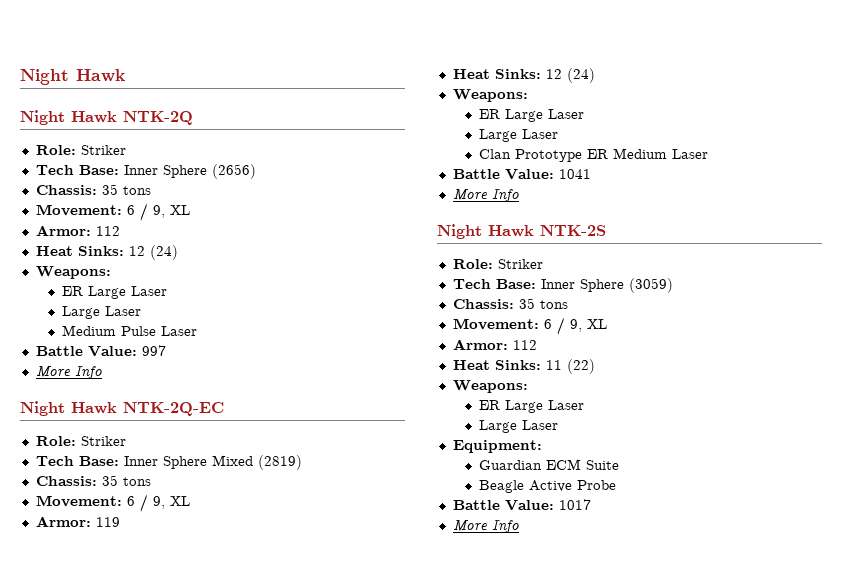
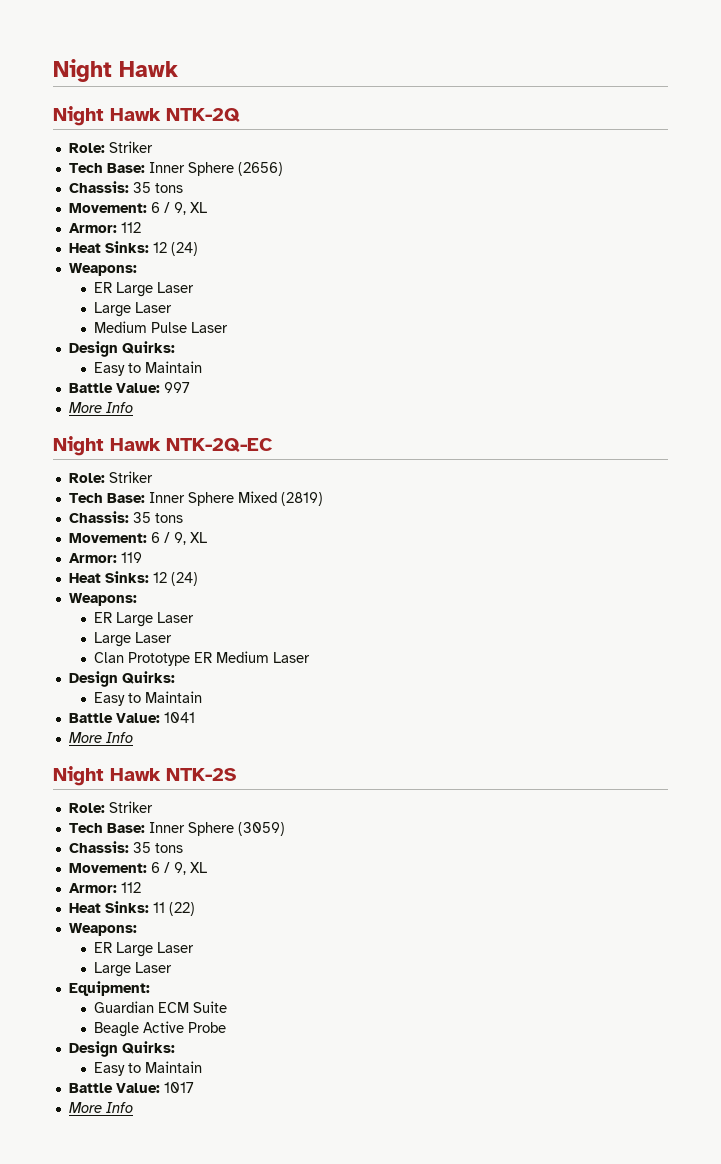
  Medium Pulse Laser
+ Design Quirks:
+ Easy to Maintain
  Clan Prototype ER Medium Laser
+ Design Quirks:
+ Easy to Maintain
  Beagle Active Probe
+ Design Quirks:
+ Easy to Maintain

